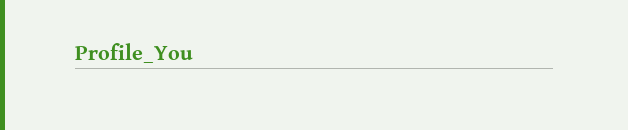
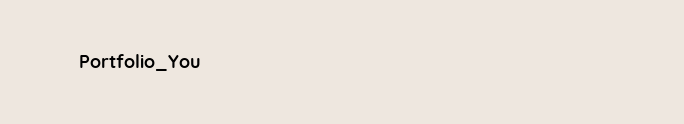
- Profile_You
+ Portfolio_You

